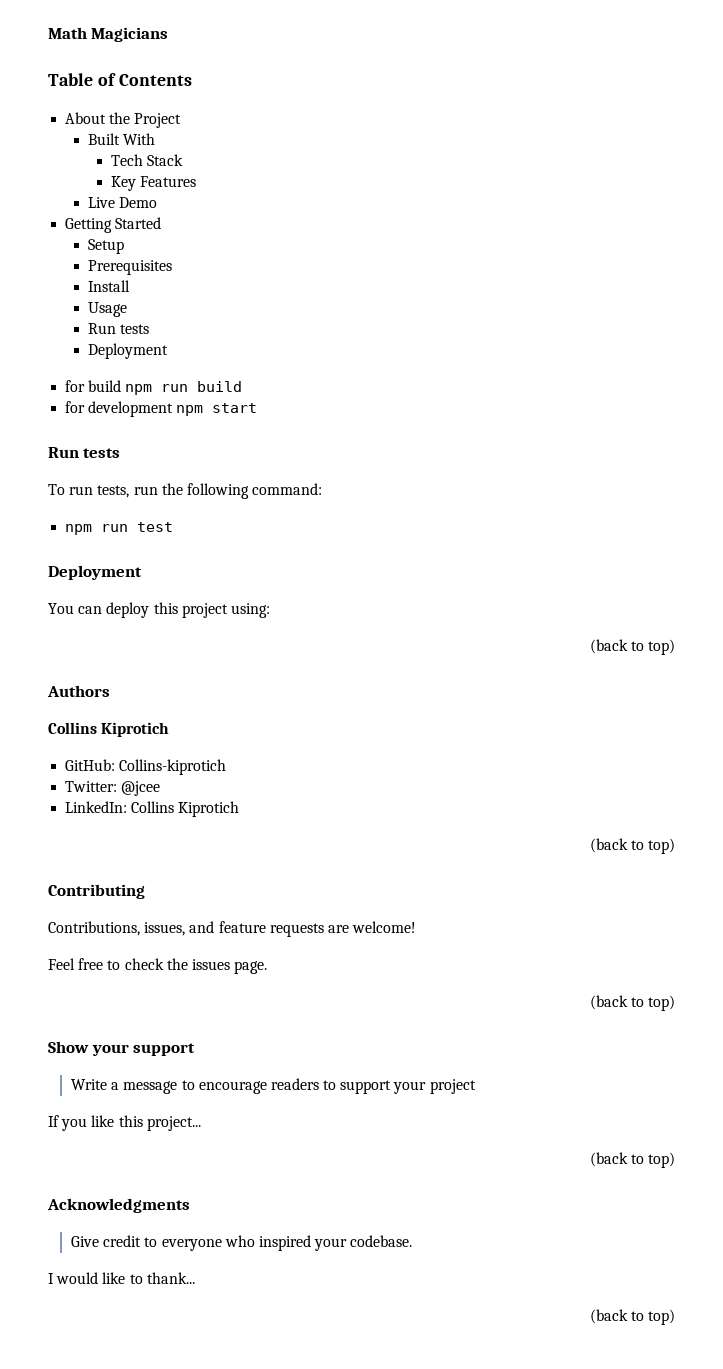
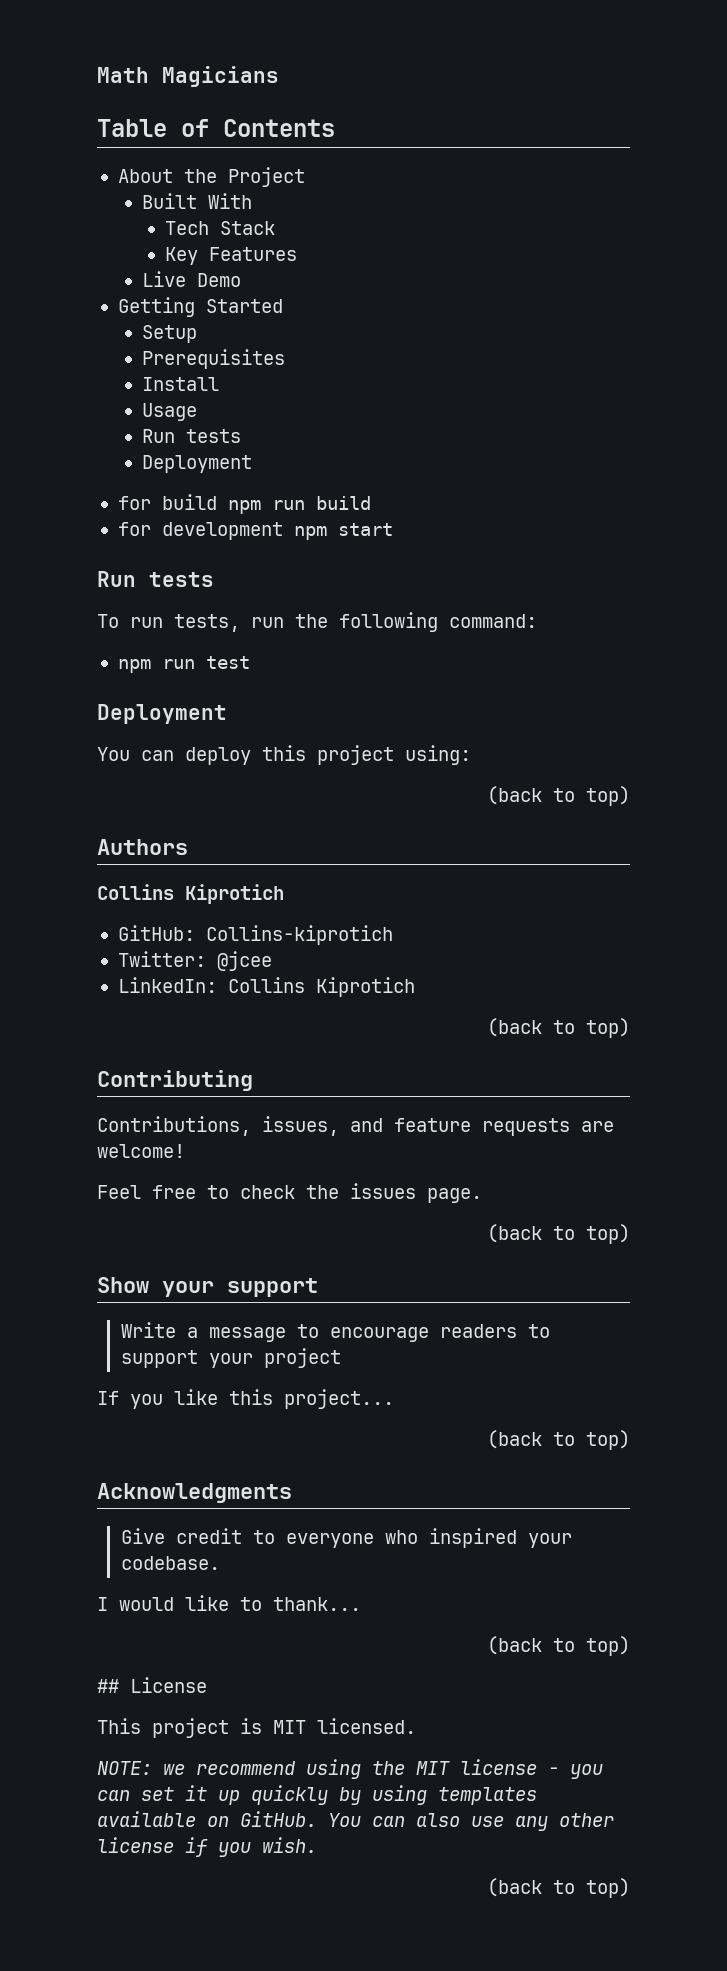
+ ## License
+ This project is MIT licensed.
+ NOTE: we recommend using the MIT license - you can set it up quickly by using templates available on GitHub. You can also use any other license if you wish.
+ (back to top)

